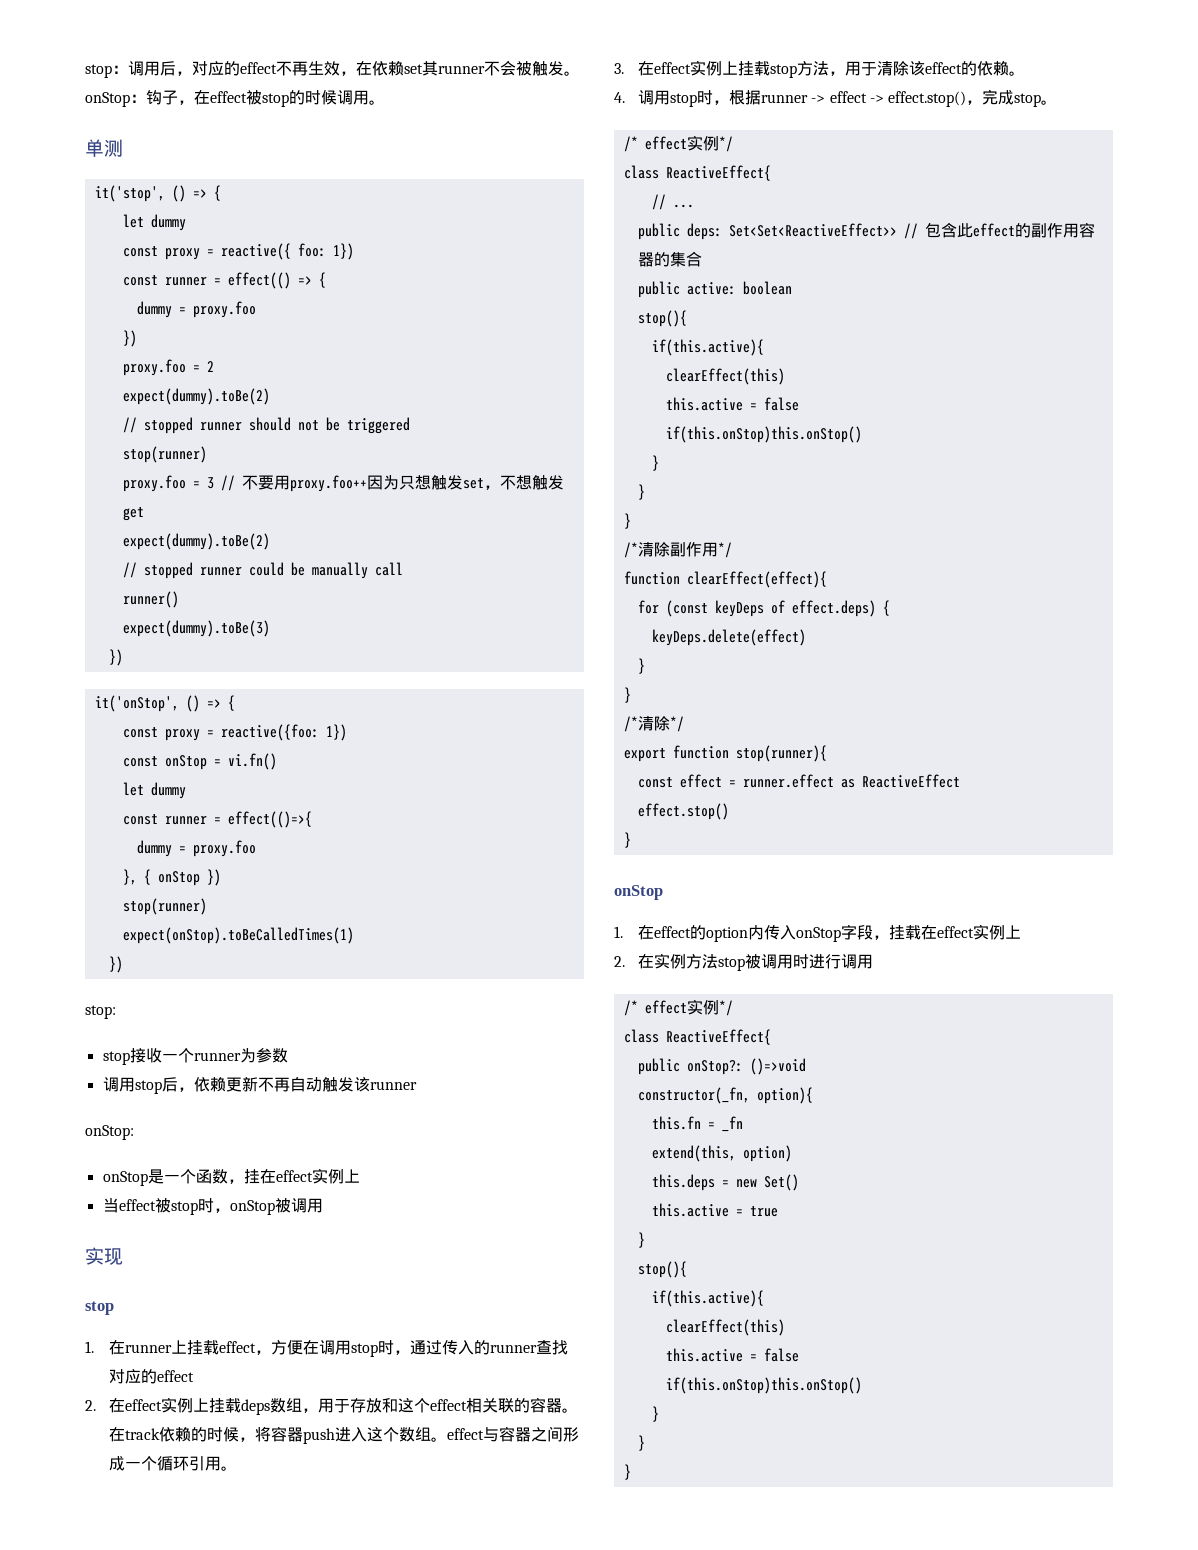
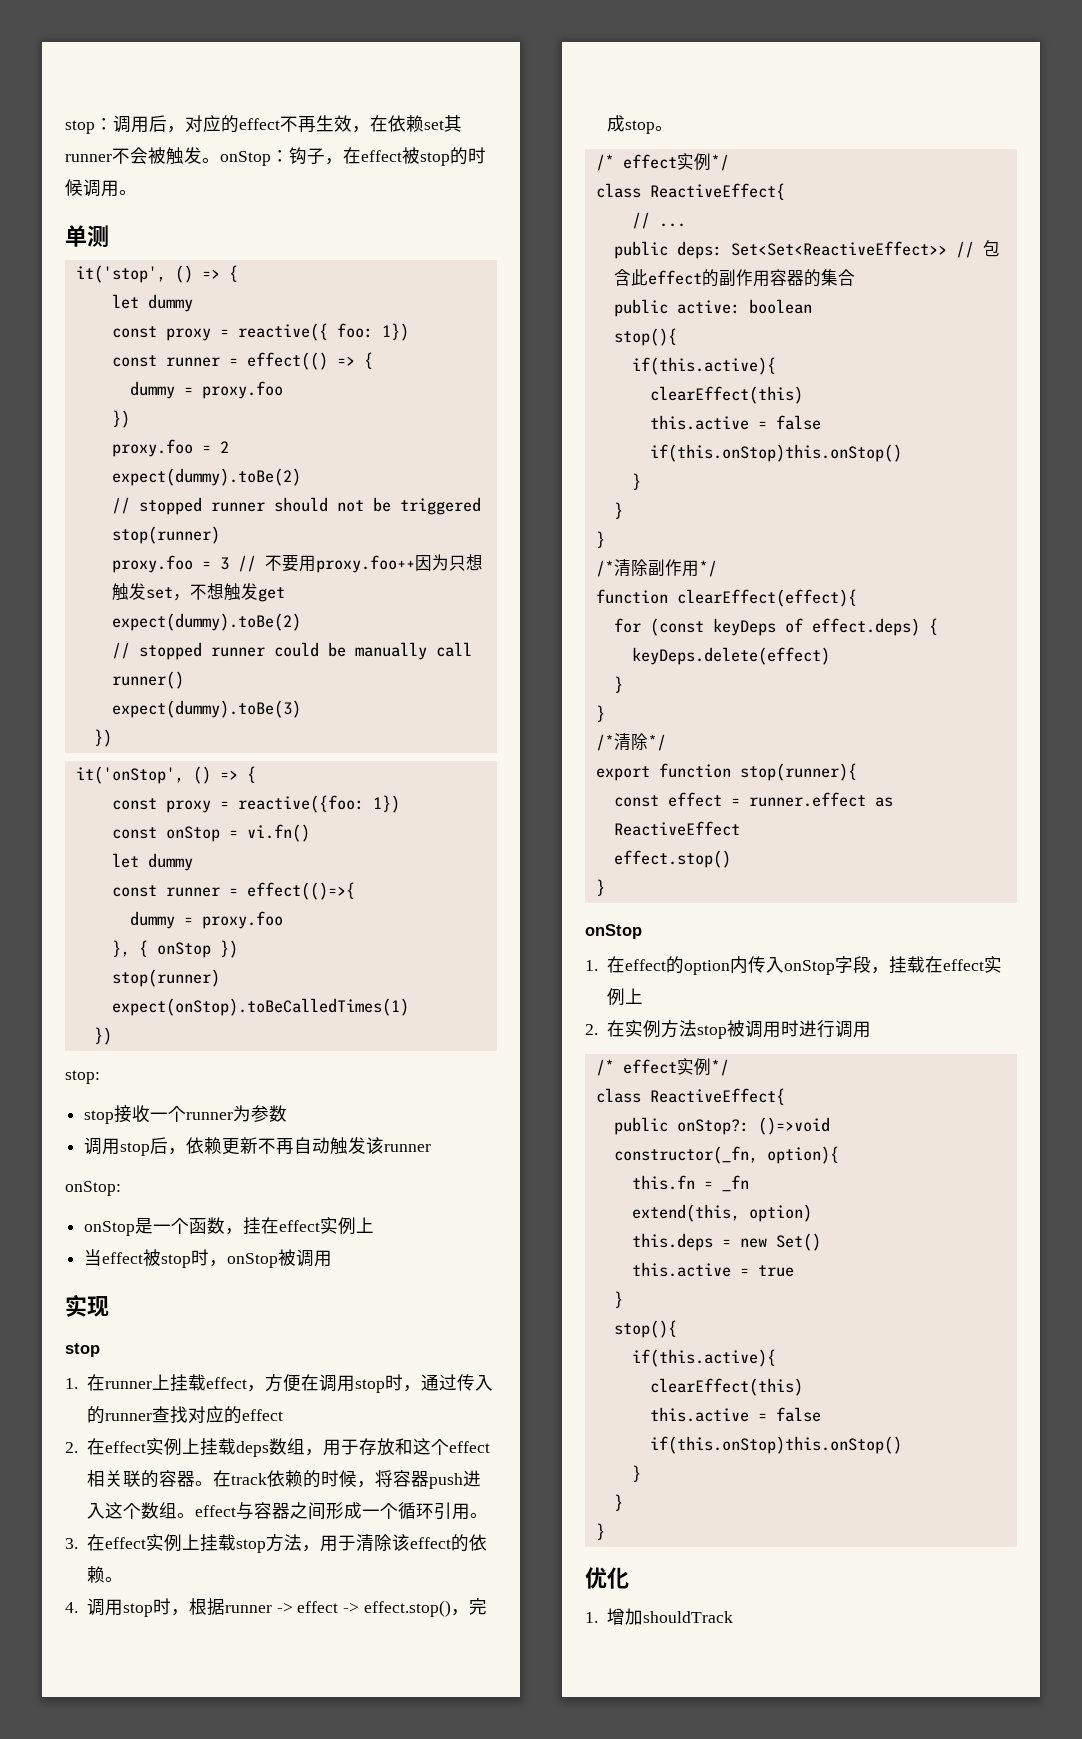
+ 优化
+ 1.增加shouldTrack

